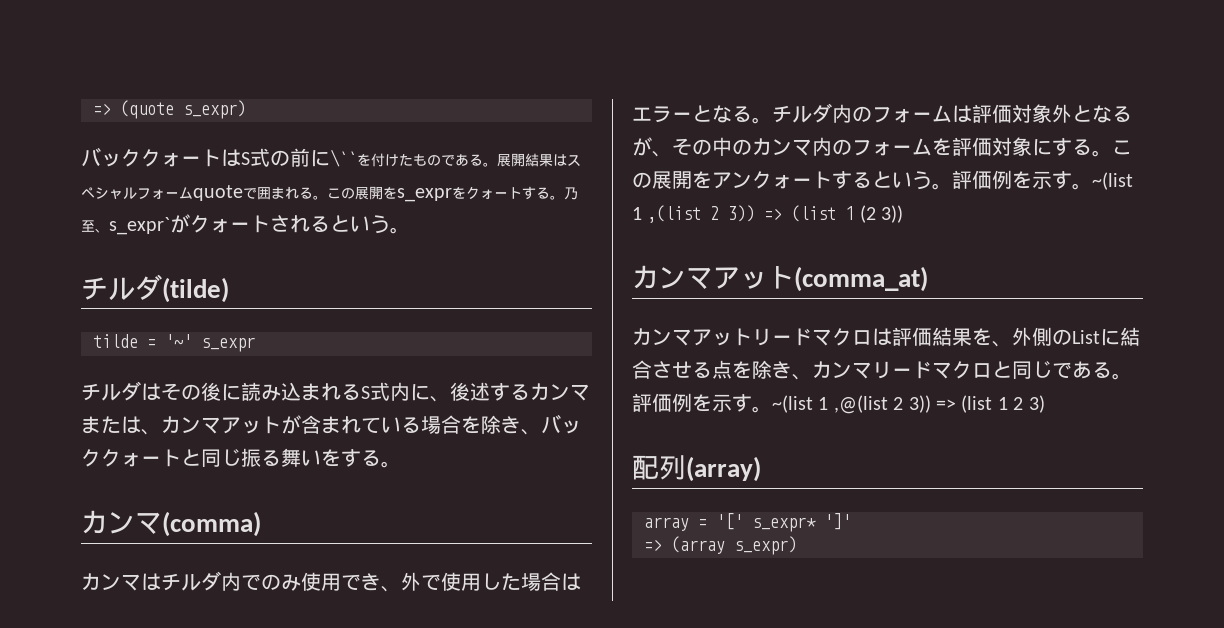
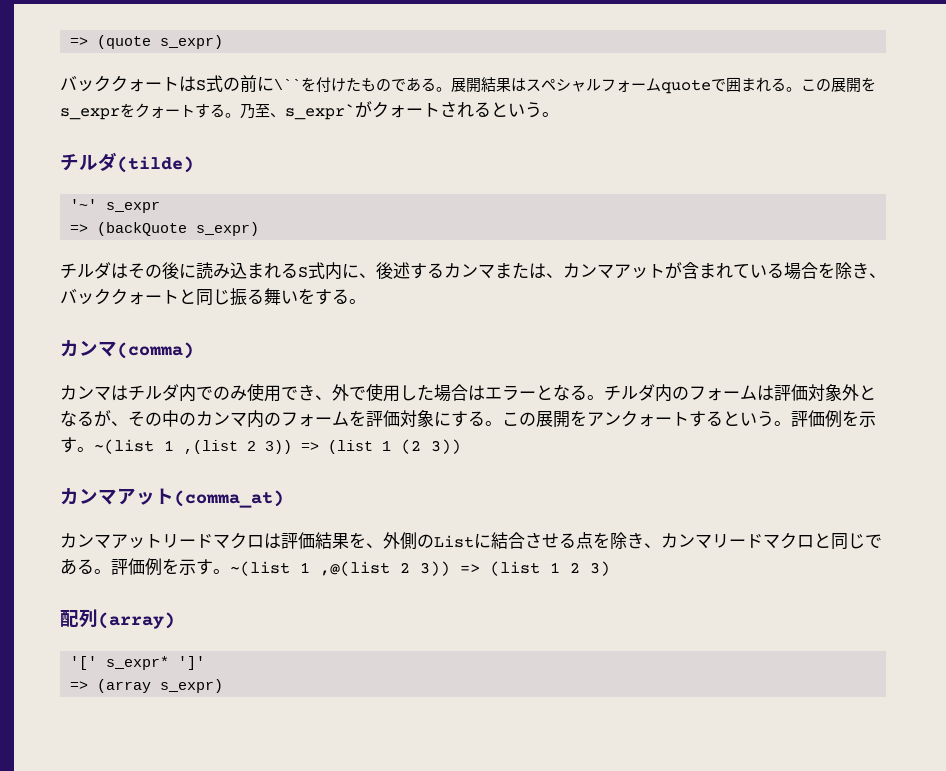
- tilde = '~' s_expr
+ '~' s_expr
+ => (backQuote s_expr)
- array = '[' s_expr* ']'
+ '[' s_expr* ']'

